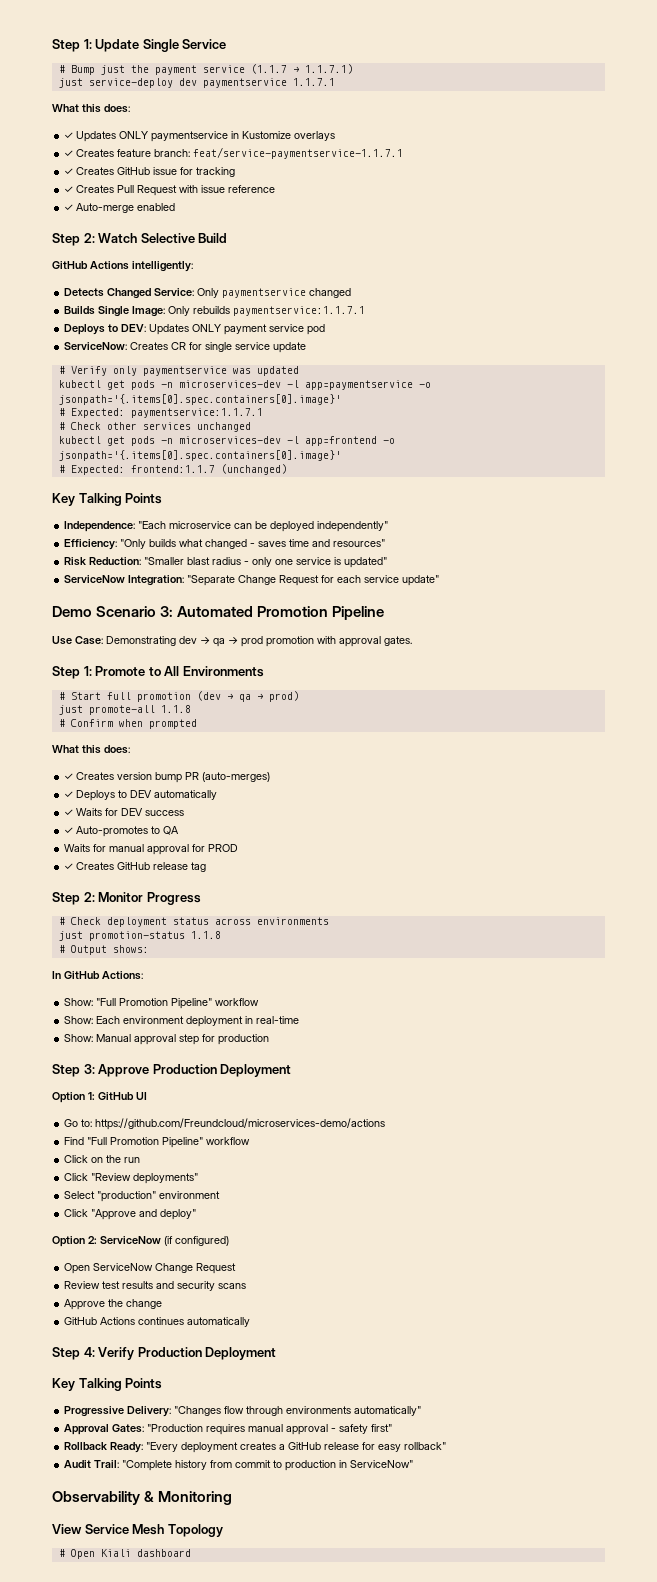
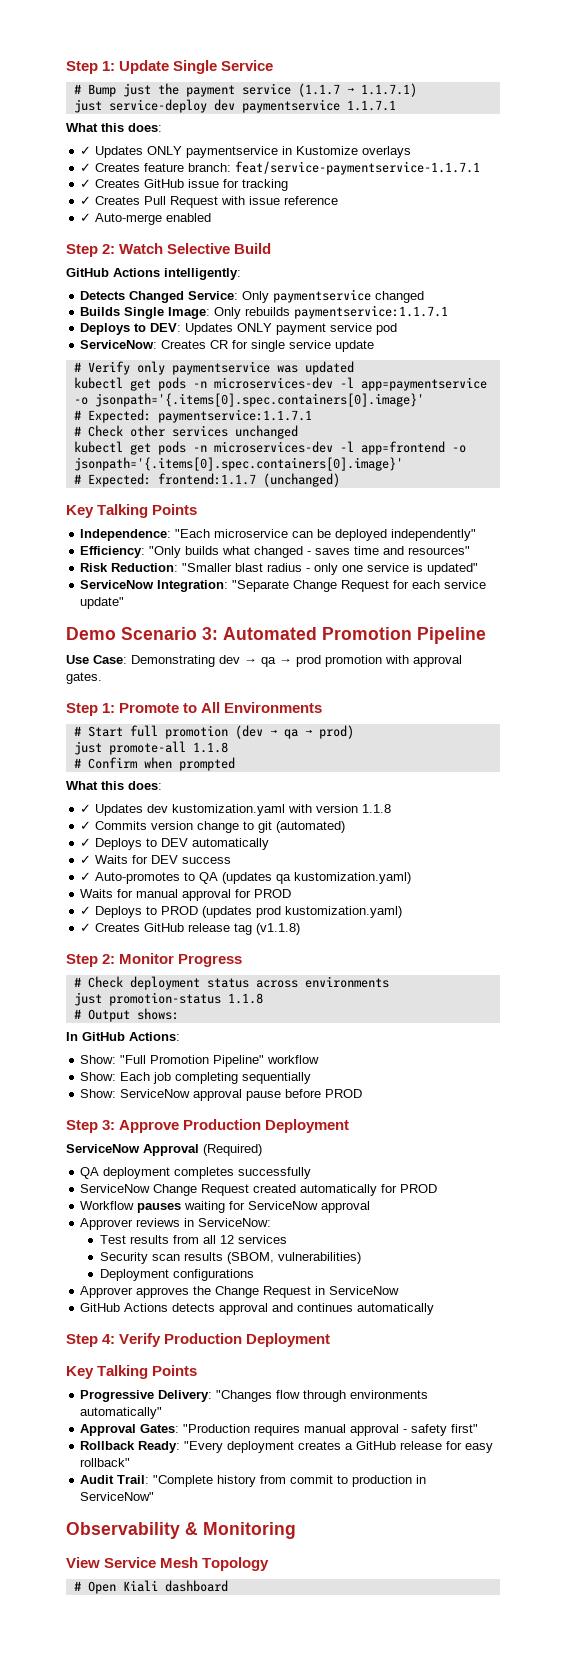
- ✓ Creates version bump PR (auto-merges)
+ ✓ Updates dev kustomization.yaml with version 1.1.8
+ ✓ Commits version change to git (automated)
- ✓ Auto-promotes to QA
+ ✓ Auto-promotes to QA (updates qa kustomization.yaml)
+ ✓ Deploys to PROD (updates prod kustomization.yaml)
- ✓ Creates GitHub release tag
+ ✓ Creates GitHub release tag (v1.1.8)
- Show: Each environment deployment in real-time
- Show: Manual approval step for production
+ Show: Each job completing sequentially
+ Show: ServiceNow approval pause before PROD
- Option 1: GitHub UI
- Go to: https://github.com/Freundcloud/microservices-demo/actions
- Find "Full Promotion Pipeline" workflow
- Click on the run
- Click "Review deployments"
- Select "production" environment
- Click "Approve and deploy"
- Option 2: ServiceNow (if configured)
- Open ServiceNow Change Request
- Review test results and security scans
- Approve the change
- GitHub Actions continues automatically
+ ServiceNow Approval (Required)
+ QA deployment completes successfully
+ ServiceNow Change Request created automatically for PROD
+ Workflow pauses waiting for ServiceNow approval
+ Approver reviews in ServiceNow:
+ Test results from all 12 services
+ Security scan results (SBOM, vulnerabilities)
+ Deployment configurations
+ Approver approves the Change Request in ServiceNow
+ GitHub Actions detects approval and continues automatically

